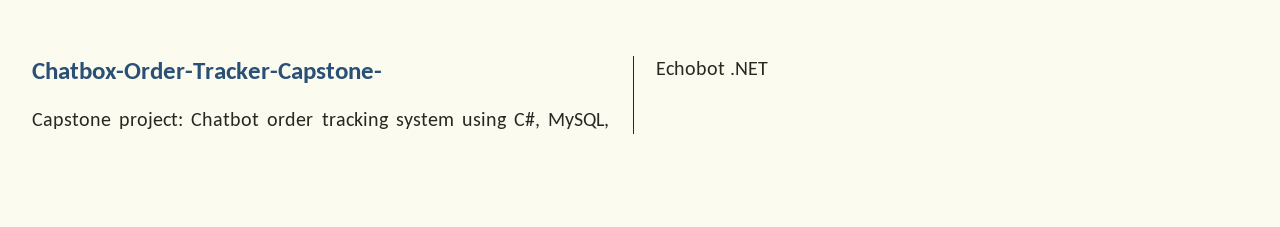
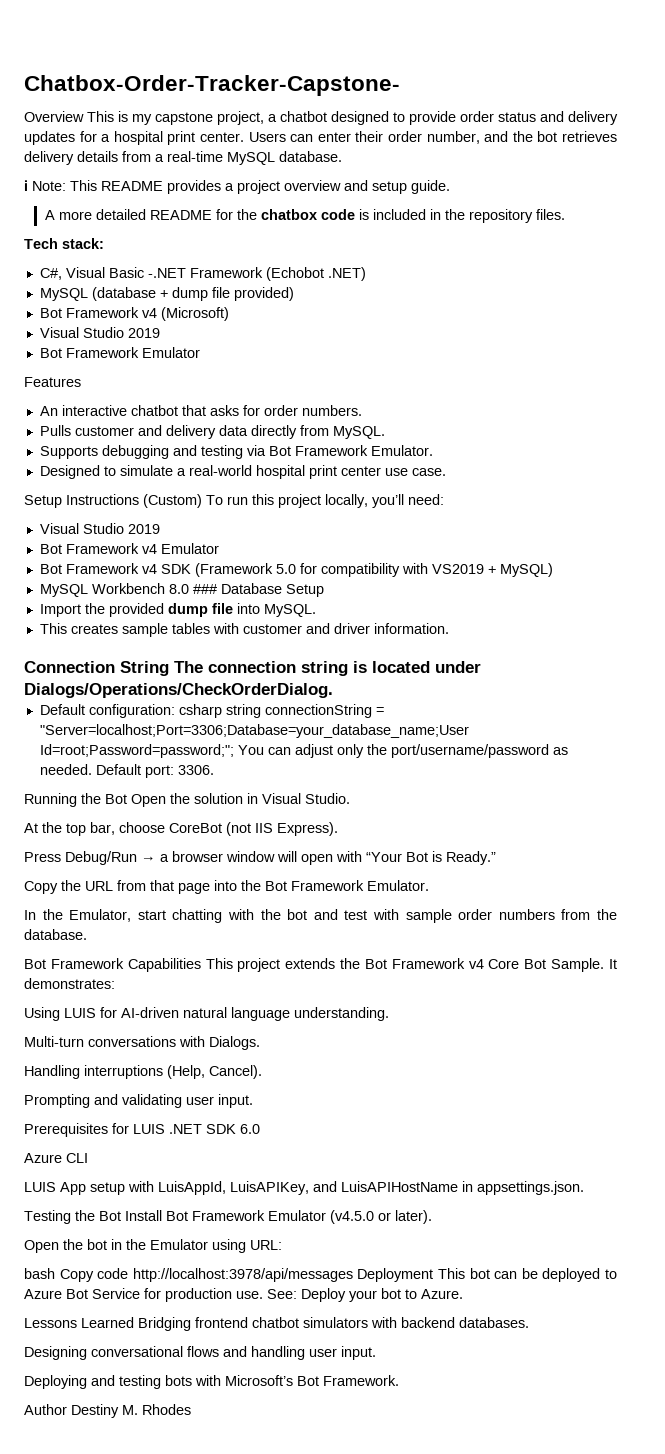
- Capstone project: Chatbot order tracking system using C#, MySQL, Echobot .NET
+ Overview This is my capstone project, a chatbot designed to provide order status and delivery updates for a hospital print center. Users can enter their order number, and the bot retrieves delivery details from a real-time MySQL database.
+ ℹ Note: This README provides a project overview and setup guide.
+ A more detailed README for the chatbox code is included in the repository files.
+ Tech stack:
+ C#, Visual Basic -.NET Framework (Echobot .NET)
+ MySQL (database + dump file provided)
+ Bot Framework v4 (Microsoft)
+ Visual Studio 2019
+ Bot Framework Emulator
+ Features
+ An interactive chatbot that asks for order numbers.
+ Pulls customer and delivery data directly from MySQL.
+ Supports debugging and testing via Bot Framework Emulator.
+ Designed to simulate a real-world hospital print center use case.
+ Setup Instructions (Custom) To run this project locally, you’ll need:
+ Visual Studio 2019
+ Bot Framework v4 Emulator
+ Bot Framework v4 SDK (Framework 5.0 for compatibility with VS2019 + MySQL)
+ MySQL Workbench 8.0 ### Database Setup
+ Import the provided dump file into MySQL.
+ This creates sample tables with customer and driver information.
+ Connection String The connection string is located under Dialogs/Operations/CheckOrderDialog.
+ Default configuration: csharp string connectionString = "Server=localhost;Port=3306;Database=your_database_name;User Id=root;Password=password;"; You can adjust only the port/username/password as needed. Default port: 3306.
+ Running the Bot Open the solution in Visual Studio.
+ At the top bar, choose CoreBot (not IIS Express).
+ Press Debug/Run → a browser window will open with “Your Bot is Ready.”
+ Copy the URL from that page into the Bot Framework Emulator.
+ In the Emulator, start chatting with the bot and test with sample order numbers from the database.
+ Bot Framework Capabilities This project extends the Bot Framework v4 Core Bot Sample. It demonstrates:
+ Using LUIS for AI-driven natural language understanding.
+ Multi-turn conversations with Dialogs.
+ Handling interruptions (Help, Cancel).
+ Prompting and validating user input.
+ Prerequisites for LUIS .NET SDK 6.0
+ Azure CLI
+ LUIS App setup with LuisAppId, LuisAPIKey, and LuisAPIHostName in appsettings.json.
+ Testing the Bot Install Bot Framework Emulator (v4.5.0 or later).
+ Open the bot in the Emulator using URL:
+ bash Copy code http://localhost:3978/api/messages Deployment This bot can be deployed to Azure Bot Service for production use. See: Deploy your bot to Azure.
+ Lessons Learned Bridging frontend chatbot simulators with backend databases.
+ Designing conversational flows and handling user input.
+ Deploying and testing bots with Microsoft’s Bot Framework.
+ Author Destiny M. Rhodes

